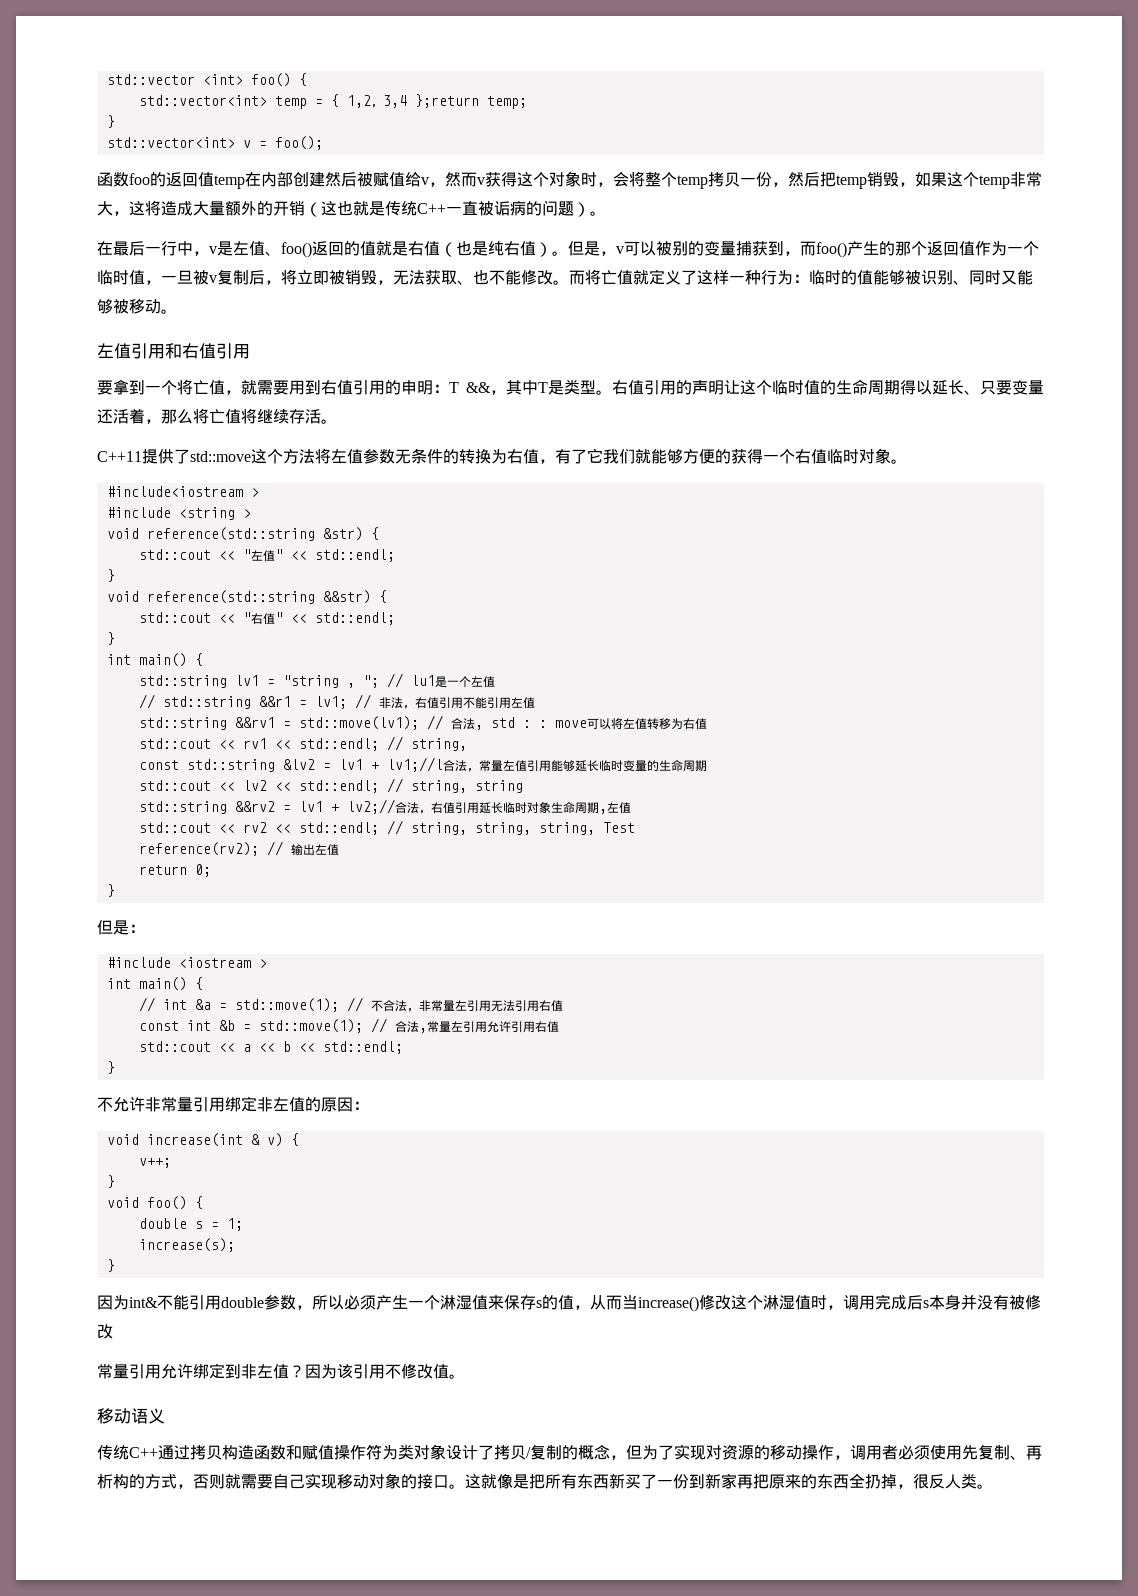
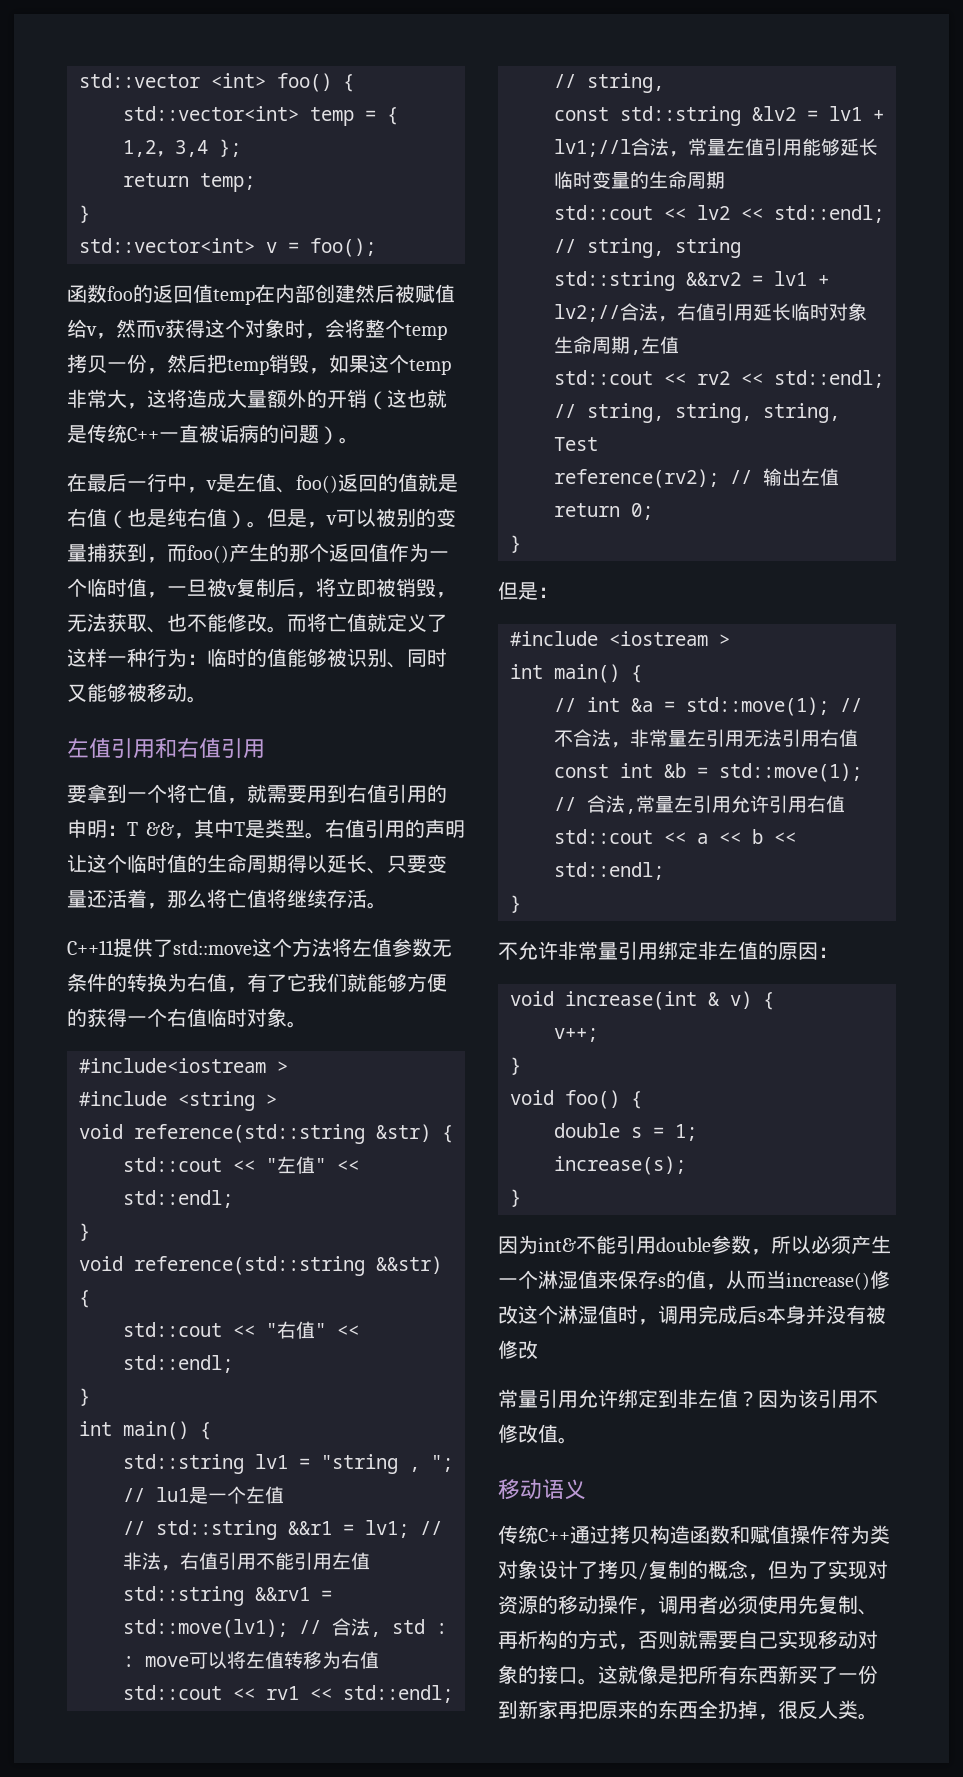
- std::vector<int> temp = { 1,2，3,4 };return temp;
+ std::vector<int> temp = { 1,2，3,4 };
+ return temp;

